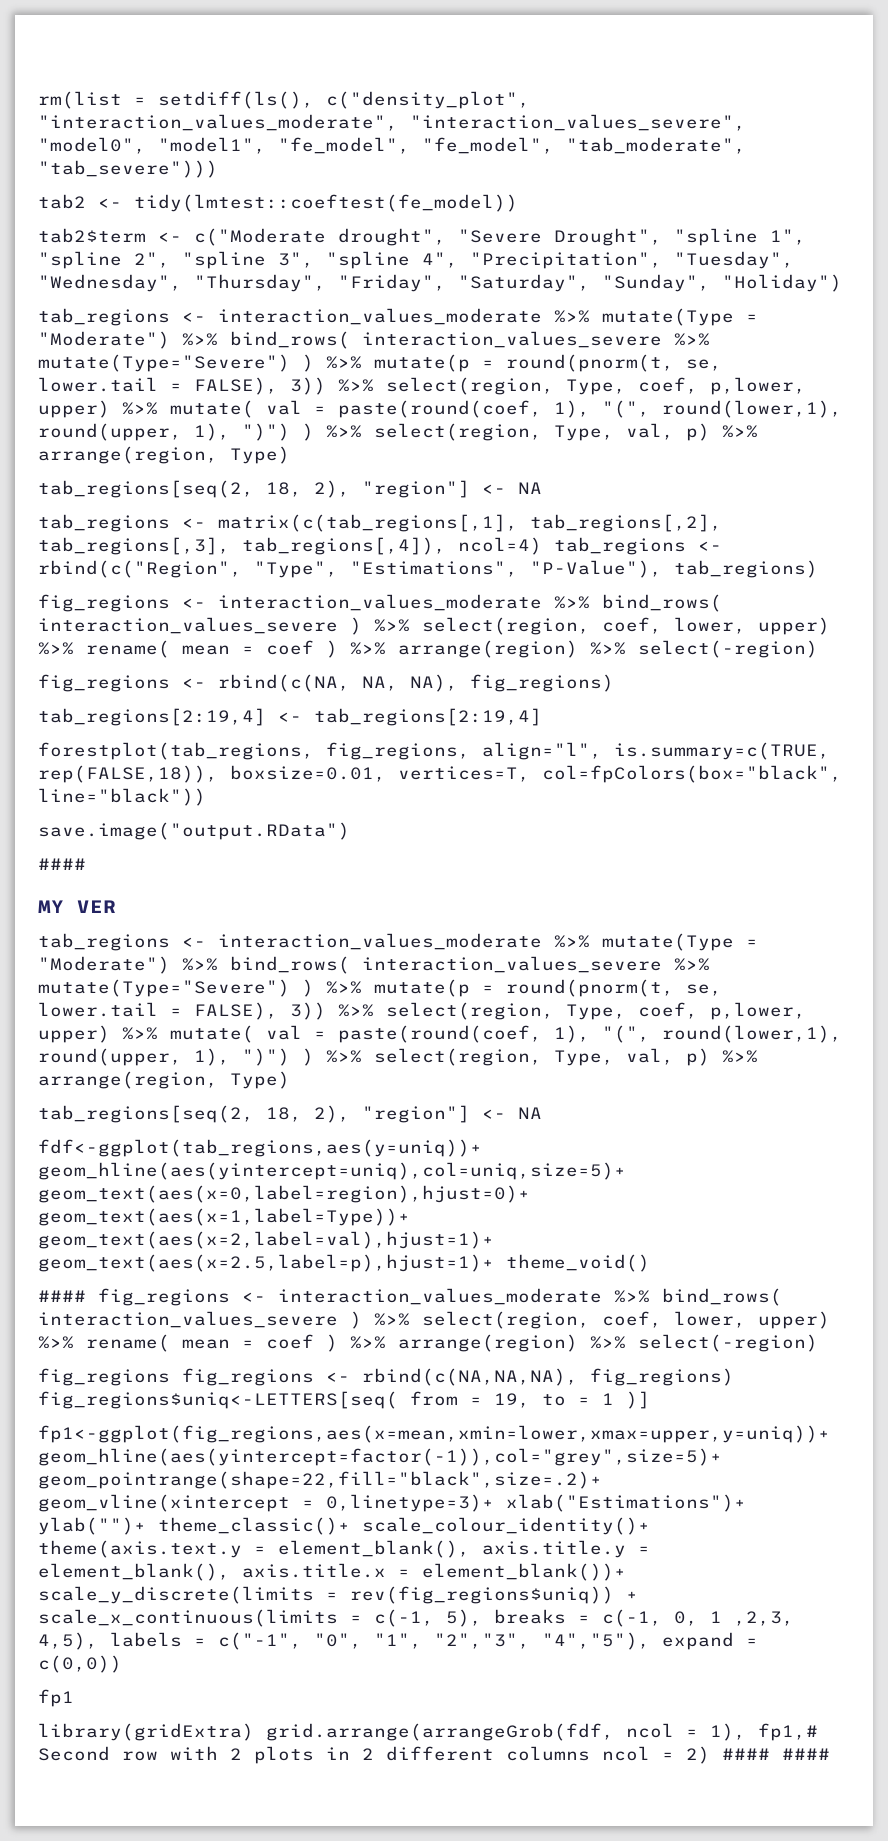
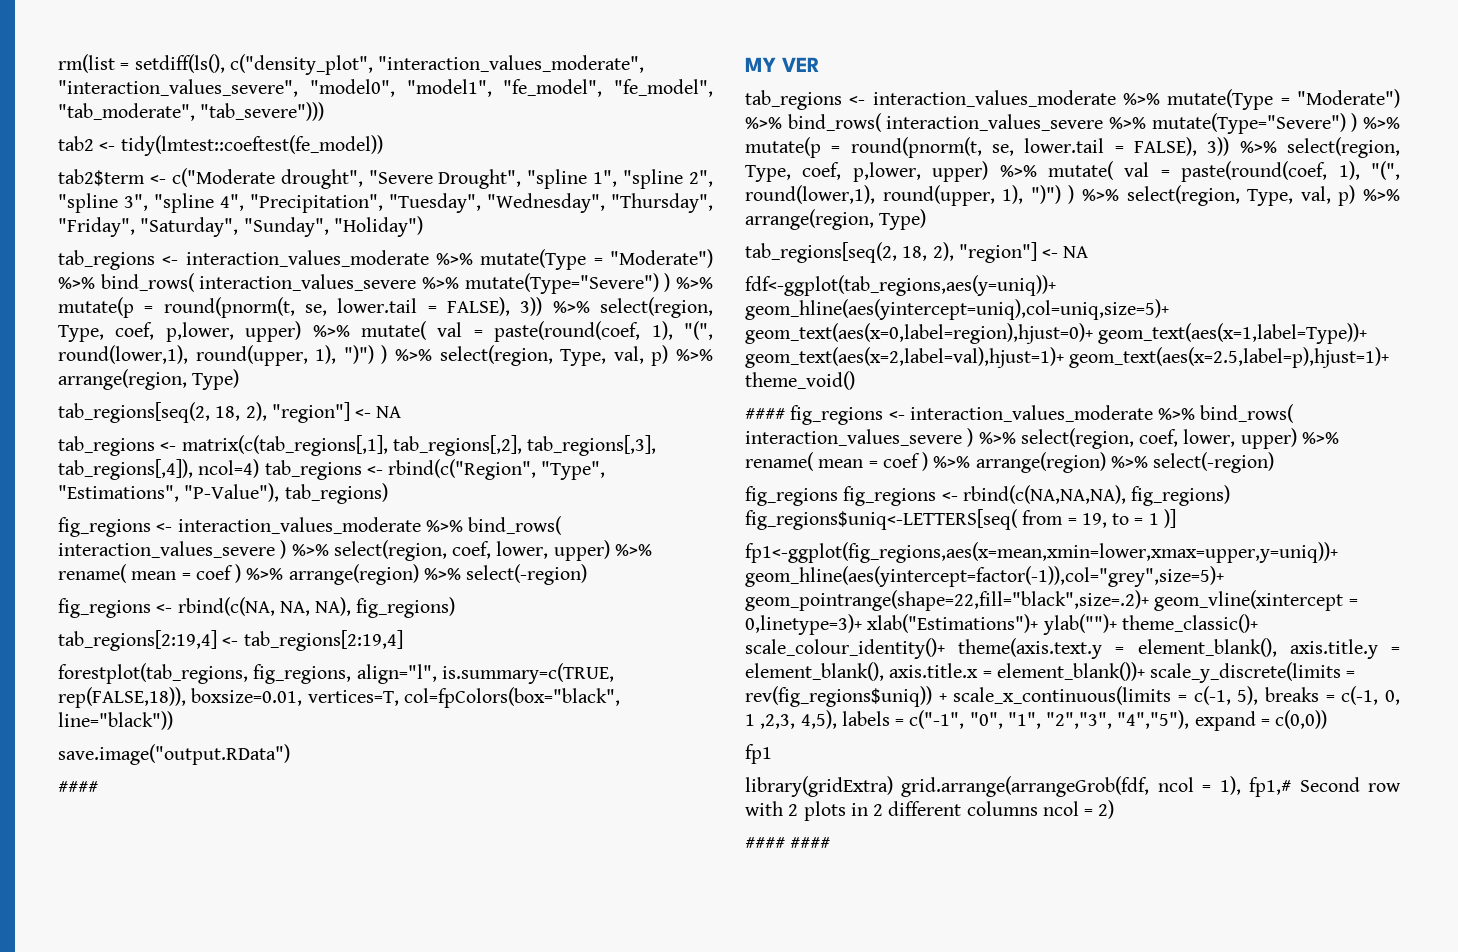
- library(gridExtra) grid.arrange(arrangeGrob(fdf, ncol = 1), fp1,# Second row with 2 plots in 2 different columns ncol = 2) #### ####
+ library(gridExtra) grid.arrange(arrangeGrob(fdf, ncol = 1), fp1,# Second row with 2 plots in 2 different columns ncol = 2)
+ #### ####

